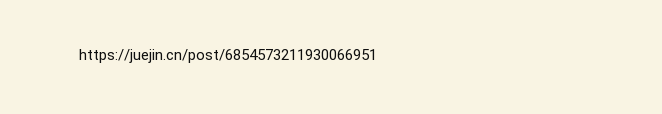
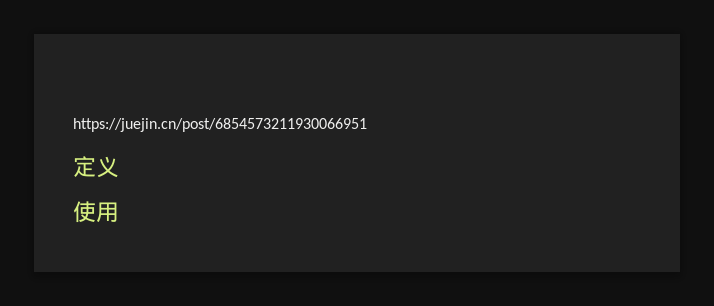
+ 定义
+ 使用

